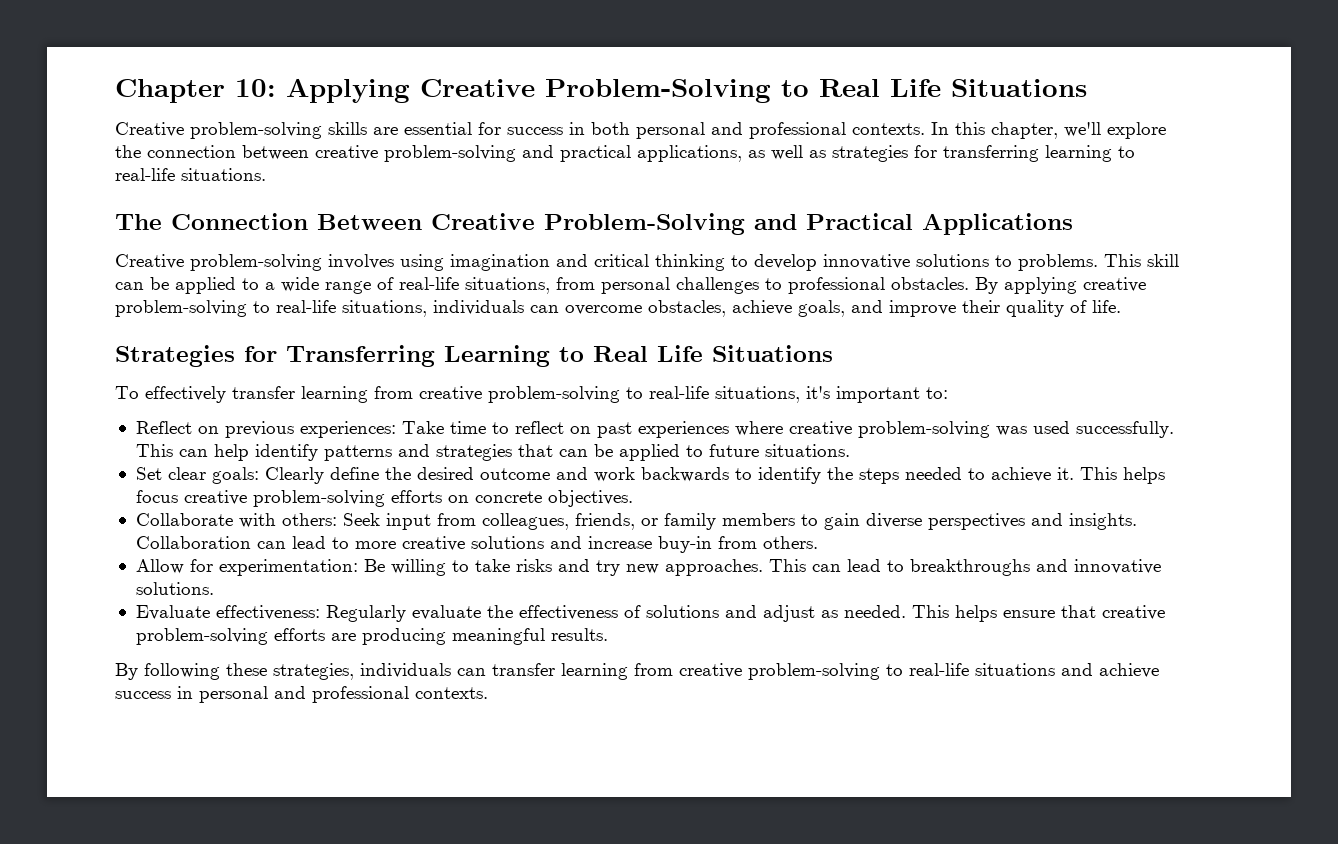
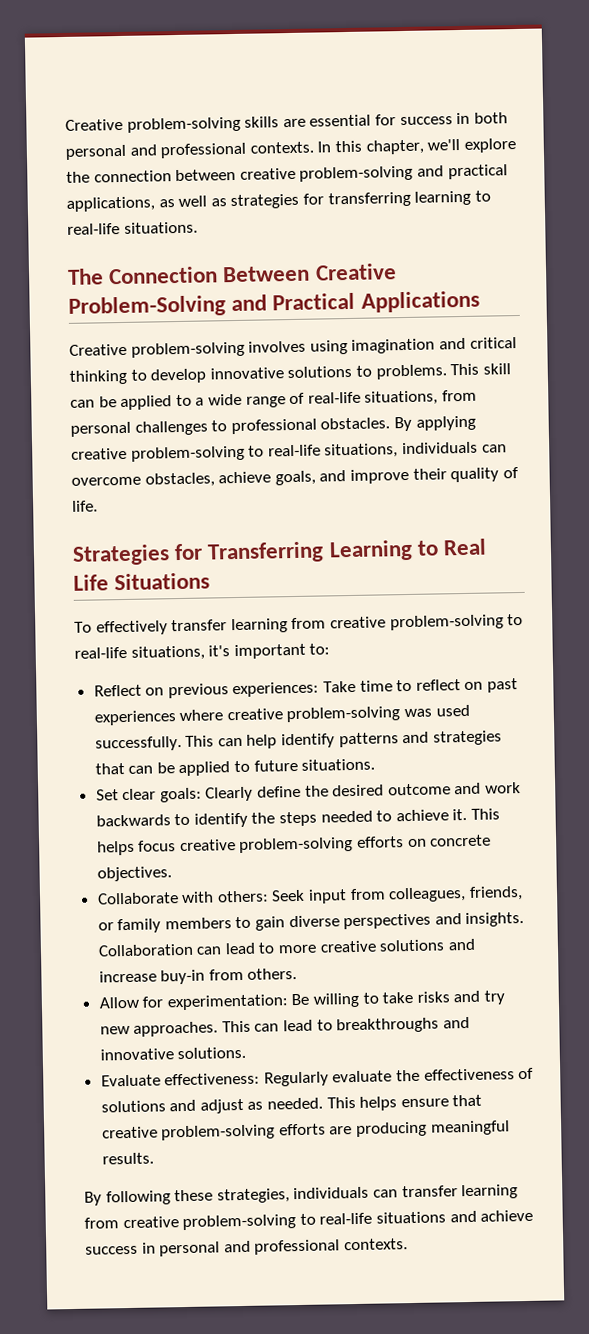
- Chapter 10: Applying Creative Problem-Solving to Real Life Situations

